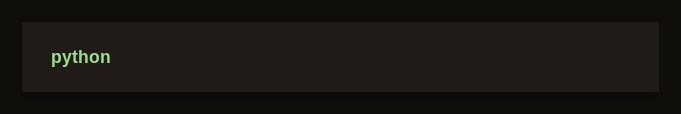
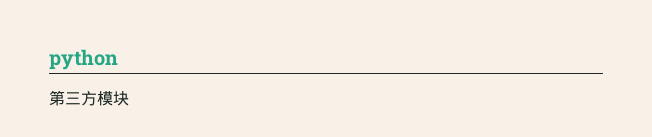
+ 第三方模块

